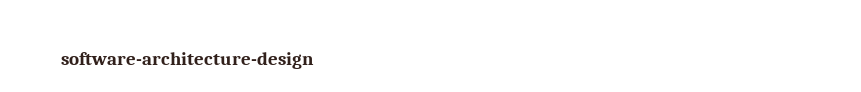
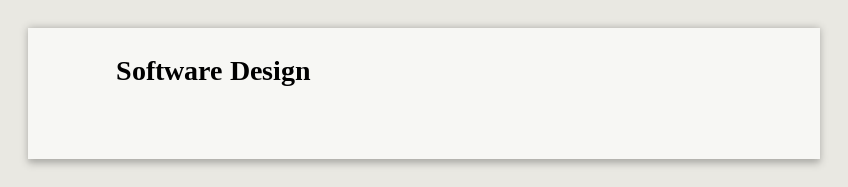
- software-architecture-design
+ Software Design

